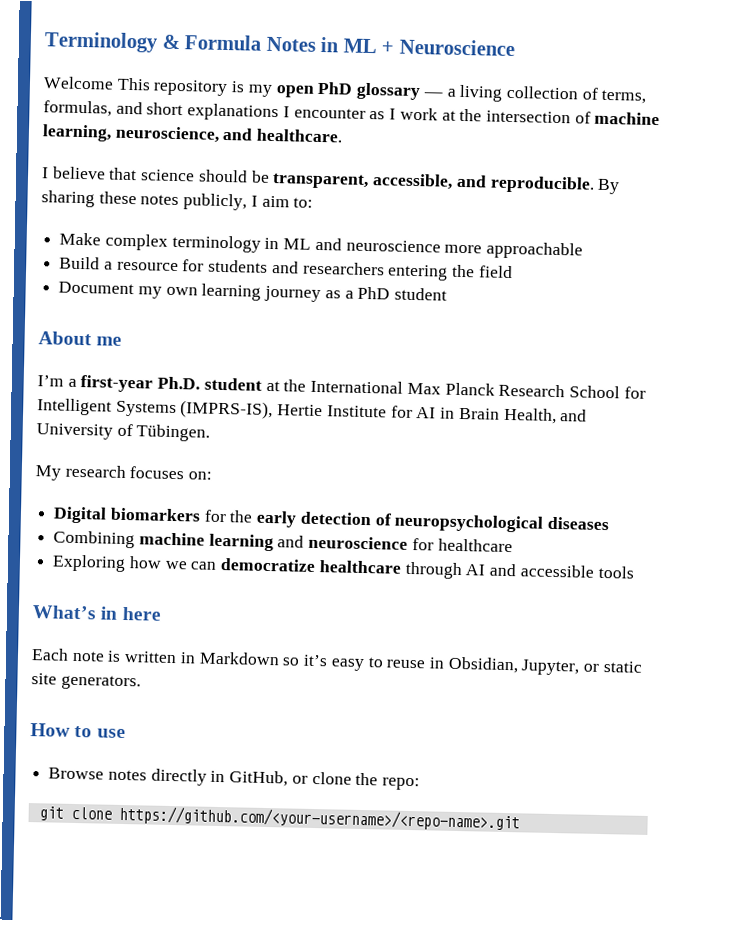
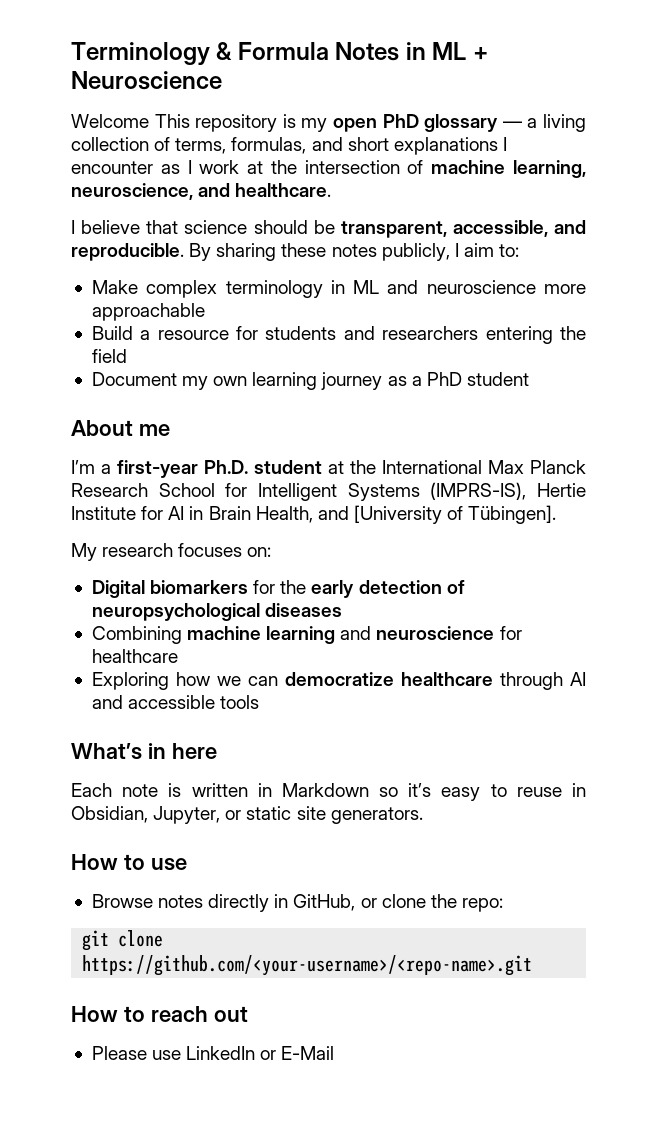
- I’m a first-year Ph.D. student at the International Max Planck Research School for Intelligent Systems (IMPRS-IS), Hertie Institute for AI in Brain Health, and University of Tübingen.
+ I’m a first-year Ph.D. student at the International Max Planck Research School for Intelligent Systems (IMPRS-IS), Hertie Institute for AI in Brain Health, and [University of Tübingen].
+ How to reach out
+ Please use LinkedIn or E-Mail

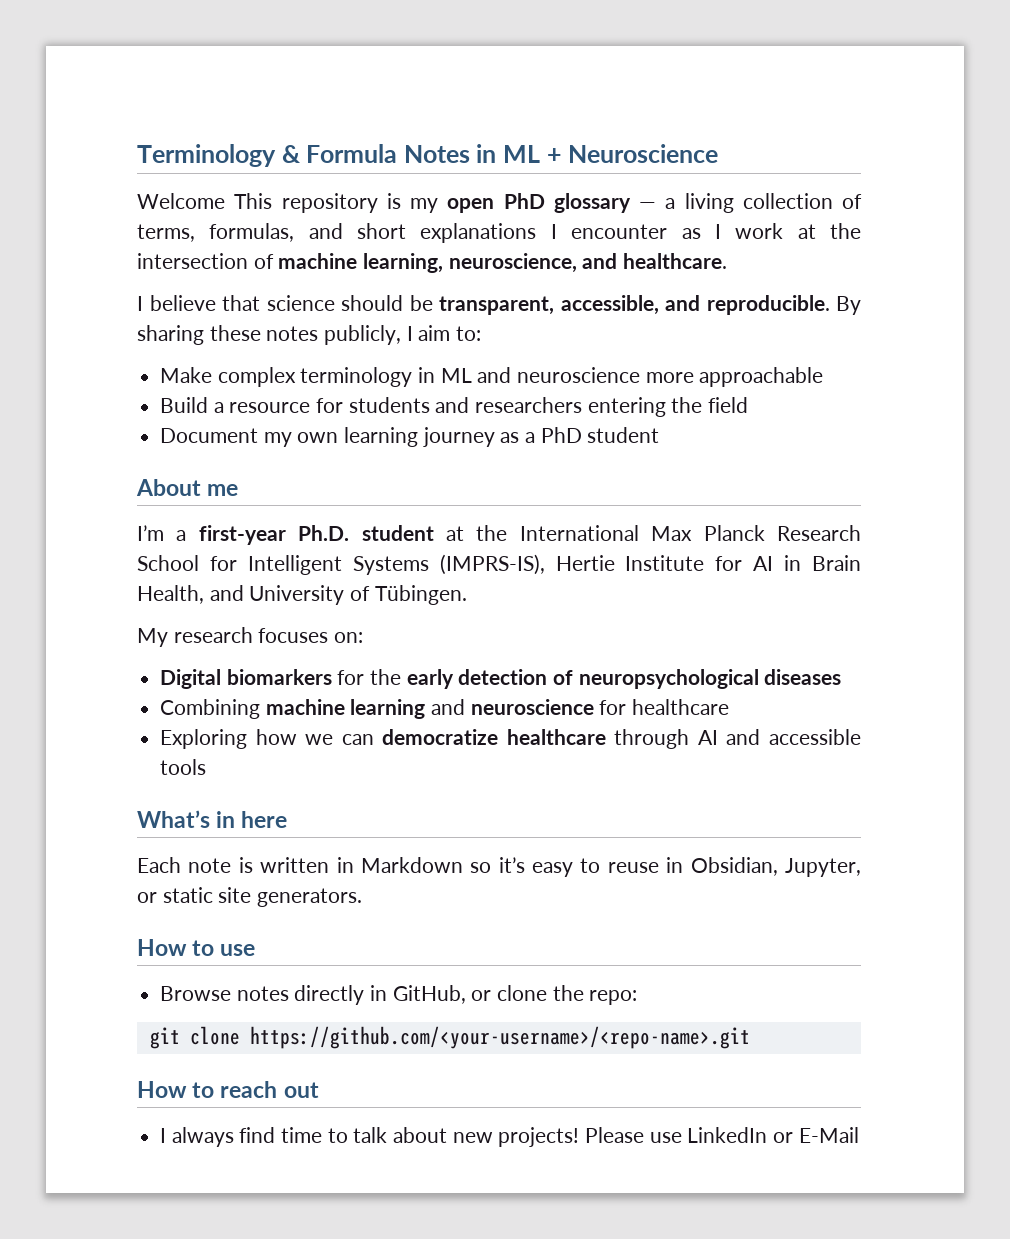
- I’m a first-year Ph.D. student at the International Max Planck Research School for Intelligent Systems (IMPRS-IS), Hertie Institute for AI in Brain Health, and [University of Tübingen].
+ I’m a first-year Ph.D. student at the International Max Planck Research School for Intelligent Systems (IMPRS-IS), Hertie Institute for AI in Brain Health, and University of Tübingen.
+ I always find time to talk about new projects!

